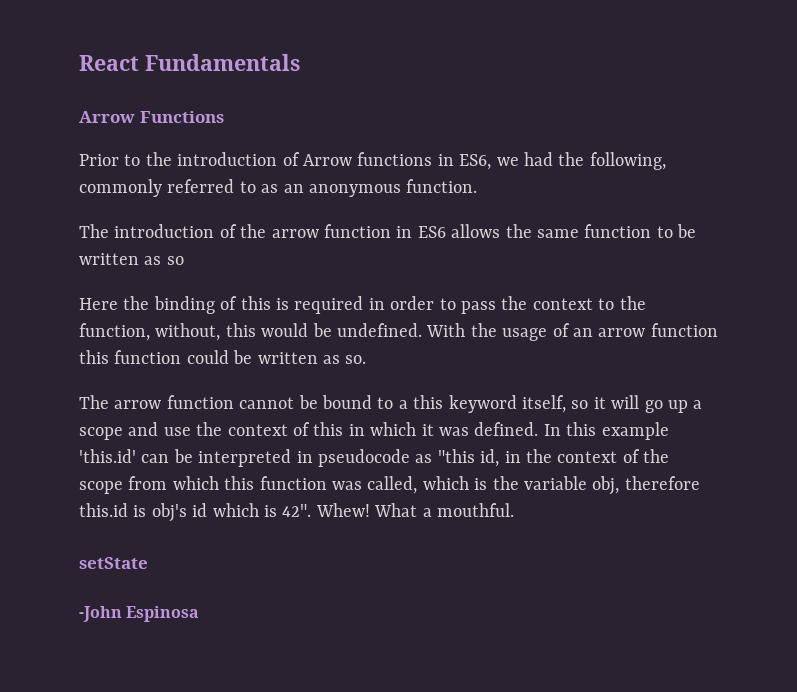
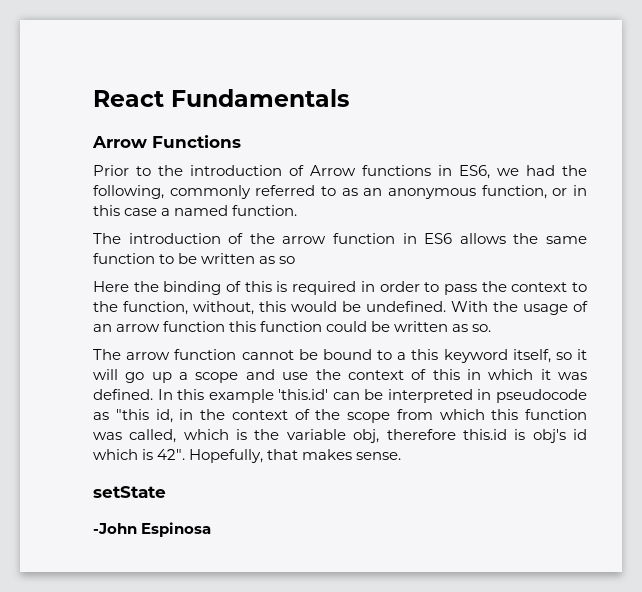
- Prior to the introduction of Arrow functions in ES6, we had the following, commonly referred to as an anonymous function.
+ Prior to the introduction of Arrow functions in ES6, we had the following, commonly referred to as an anonymous function, or in this case a named function.
- Whew! What a mouthful.
+ Hopefully, that makes sense.

